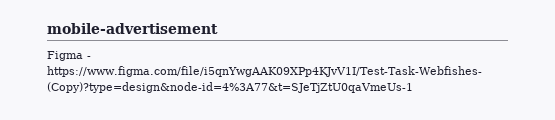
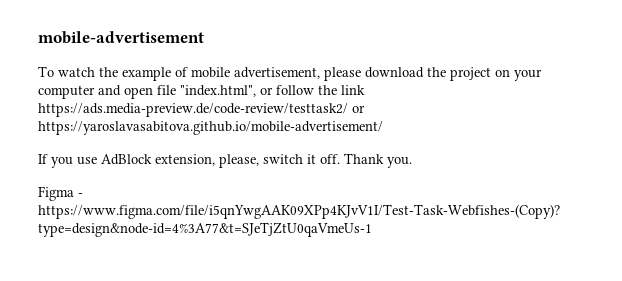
+ To watch the example of mobile advertisement, please download the project on your computer and open file "index.html", or follow the link https://ads.media-preview.de/code-review/testtask2/ or https://yaroslavasabitova.github.io/mobile-advertisement/
+ If you use AdBlock extension, please, switch it off. Thank you.

